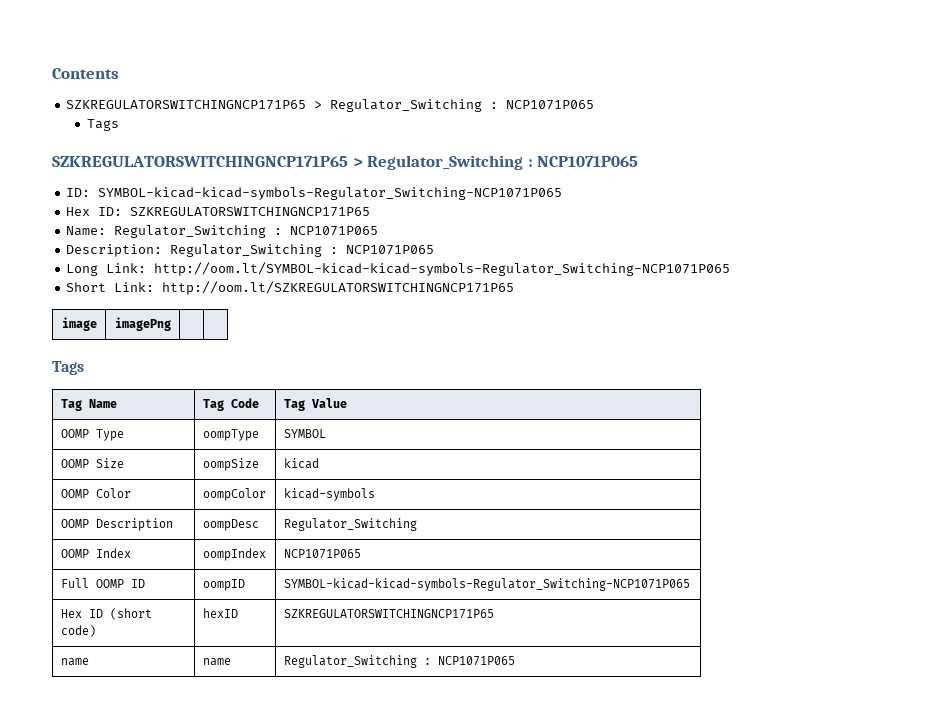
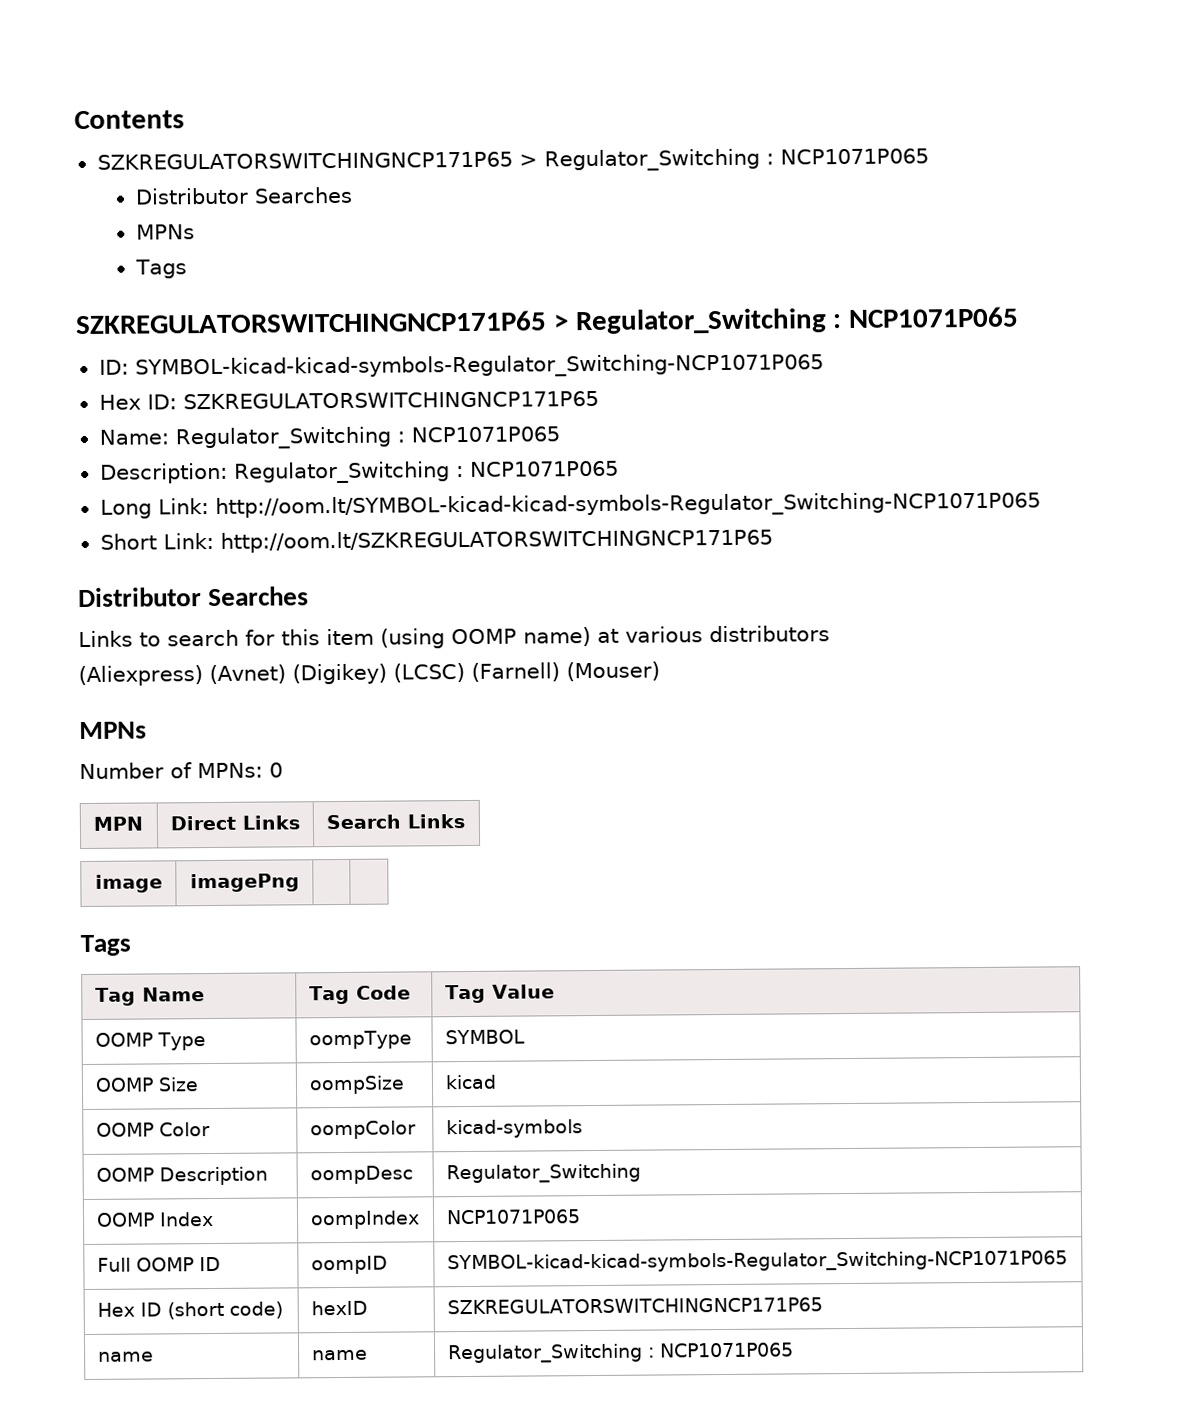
  Contents
  SZKREGULATORSWITCHINGNCP171P65 > Regulator_Switching : NCP1071P065
+ Distributor Searches
+ MPNs
  Short Link: http://oom.lt/SZKREGULATORSWITCHINGNCP171P65
+ Distributor Searches
+ Links to search for this item (using OOMP name) at various distributors
+ (Aliexpress) (Avnet) (Digikey) (LCSC) (Farnell) (Mouser)
+ MPNs
+ Number of MPNs: 0
+ MPN | Direct Links | Search Links

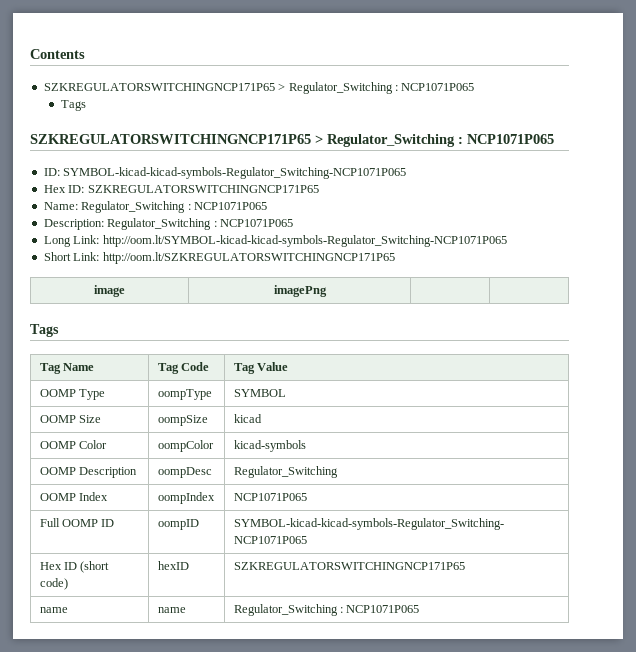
  Contents
  SZKREGULATORSWITCHINGNCP171P65 > Regulator_Switching : NCP1071P065
- Distributor Searches
- MPNs
  Short Link: http://oom.lt/SZKREGULATORSWITCHINGNCP171P65
- Distributor Searches
- Links to search for this item (using OOMP name) at various distributors
- (Aliexpress) (Avnet) (Digikey) (LCSC) (Farnell) (Mouser)
- MPNs
- Number of MPNs: 0
- MPN | Direct Links | Search Links

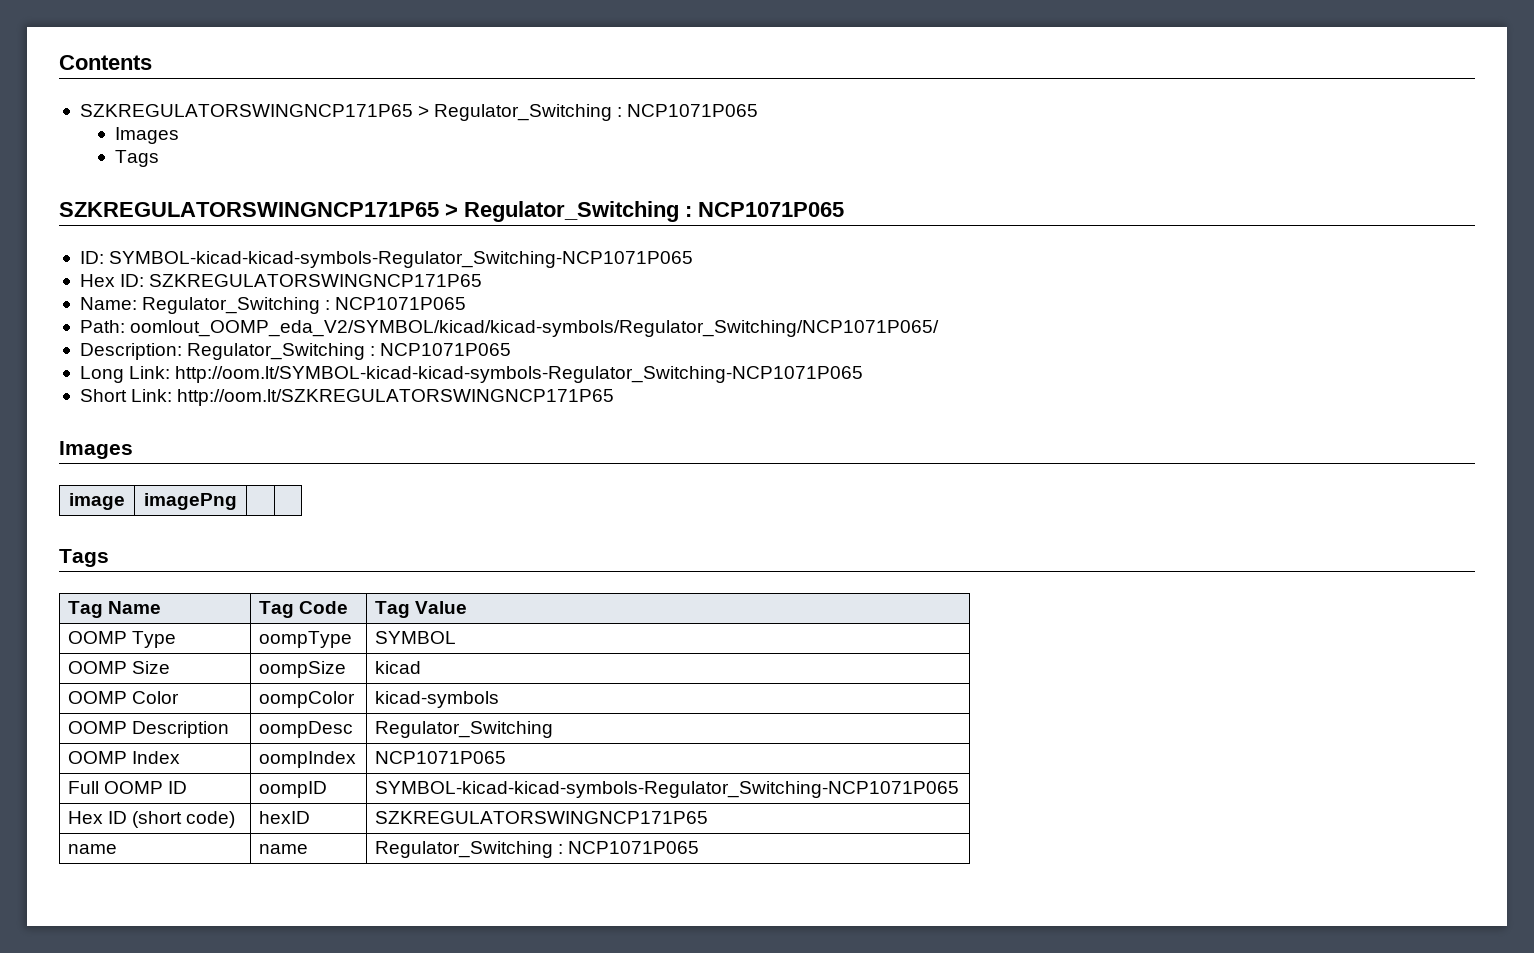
  Contents
- SZKREGULATORSWITCHINGNCP171P65 > Regulator_Switching : NCP1071P065
+ SZKREGULATORSWINGNCP171P65 > Regulator_Switching : NCP1071P065
+ Images
  Tags
- SZKREGULATORSWITCHINGNCP171P65 > Regulator_Switching : NCP1071P065
+ SZKREGULATORSWINGNCP171P65 > Regulator_Switching : NCP1071P065
- Hex ID: SZKREGULATORSWITCHINGNCP171P65
+ Hex ID: SZKREGULATORSWINGNCP171P65
+ Path: oomlout_OOMP_eda_V2/SYMBOL/kicad/kicad-symbols/Regulator_Switching/NCP1071P065/
- Short Link: http://oom.lt/SZKREGULATORSWITCHINGNCP171P65
+ Short Link: http://oom.lt/SZKREGULATORSWINGNCP171P65
+ Images
- Hex ID (short code) | hexID | SZKREGULATORSWITCHINGNCP171P65
+ Hex ID (short code) | hexID | SZKREGULATORSWINGNCP171P65

